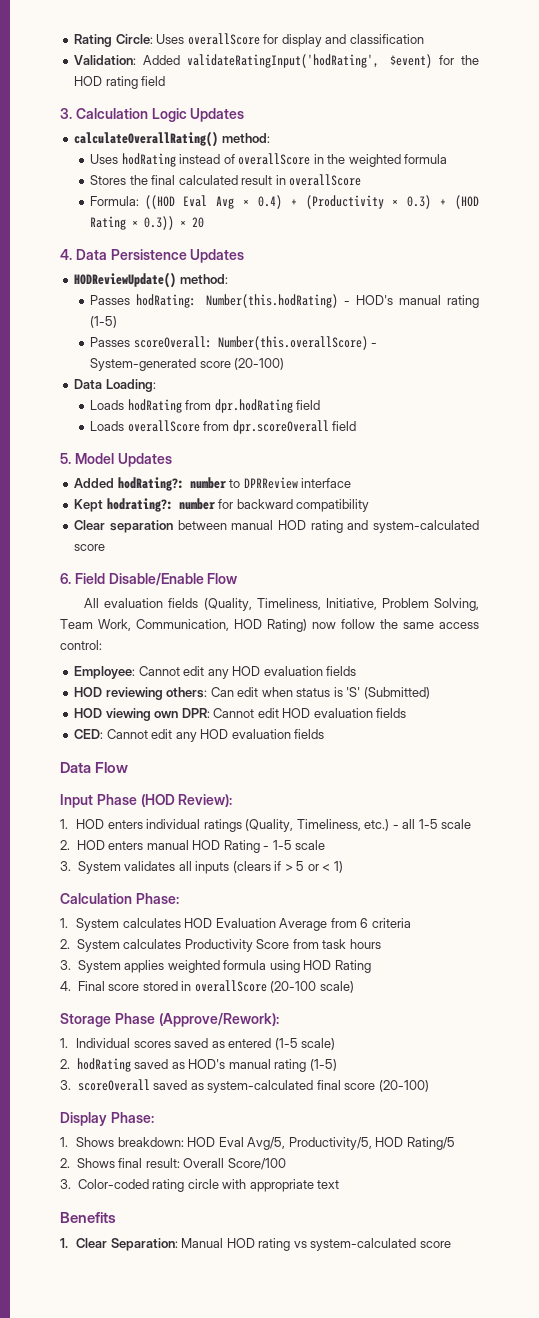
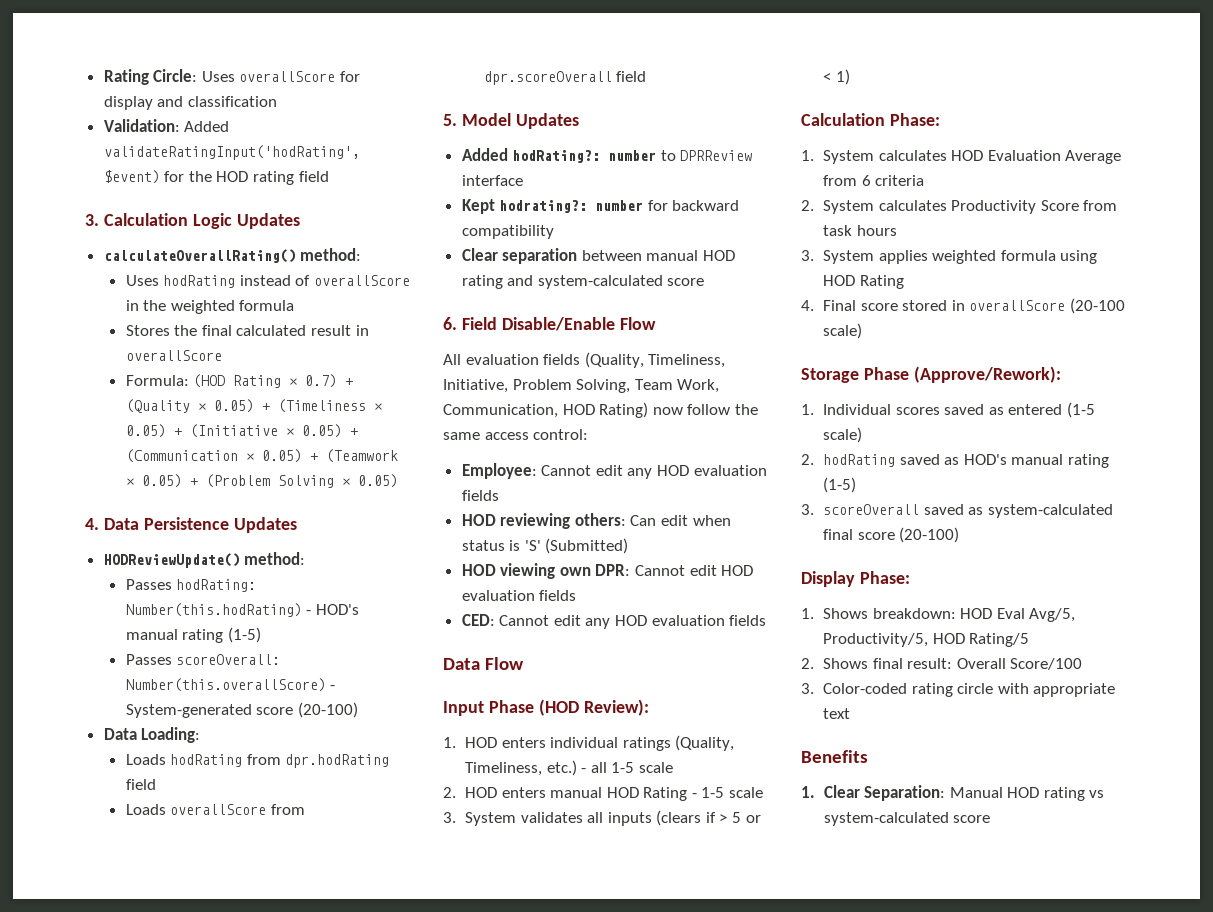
- Formula: ((HOD Eval Avg × 0.4) + (Productivity × 0.3) + (HOD Rating × 0.3)) × 20
+ Formula: (HOD Rating × 0.7) + (Quality × 0.05) + (Timeliness × 0.05) + (Initiative × 0.05) + (Communication × 0.05) + (Teamwork × 0.05) + (Problem Solving × 0.05)

